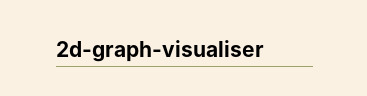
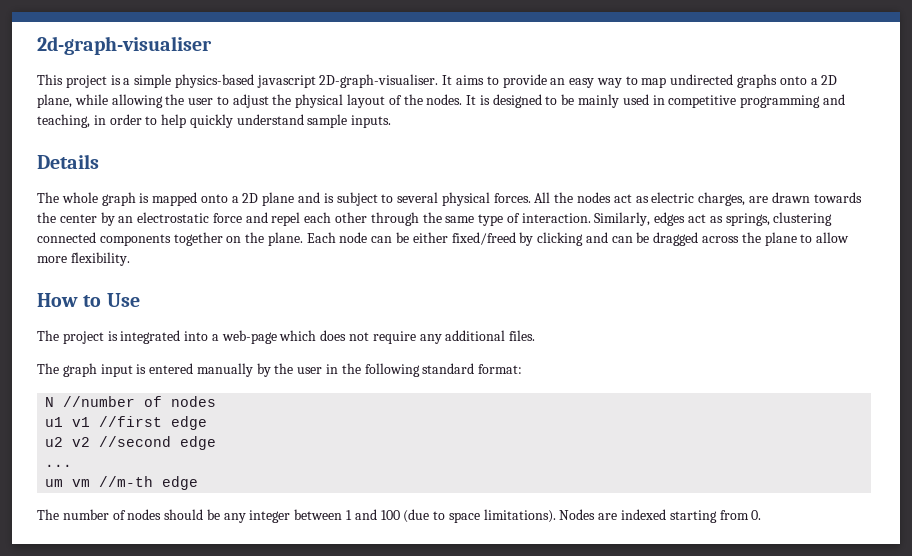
+ This project is a simple physics-based javascript 2D-graph-visualiser. It aims to provide an easy way to map undirected graphs onto a 2D plane, while allowing the user to adjust the physical layout of the nodes. It is designed to be mainly used in competitive programming and teaching, in order to help quickly understand sample inputs.
+ Details
+ The whole graph is mapped onto a 2D plane and is subject to several physical forces. All the nodes act as electric charges, are drawn towards the center by an electrostatic force and repel each other through the same type of interaction. Similarly, edges act as springs, clustering connected components together on the plane. Each node can be either fixed/freed by clicking and can be dragged across the plane to allow more flexibility.
+ How to Use
+ The project is integrated into a web-page which does not require any additional files.
+ The graph input is entered manually by the user in the following standard format:
+ N //number of nodes
+ u1 v1 //first edge
+ u2 v2 //second edge
+ ...
+ um vm //m-th edge
+ The number of nodes should be any integer between 1 and 100 (due to space limitations). Nodes are indexed starting from 0.

